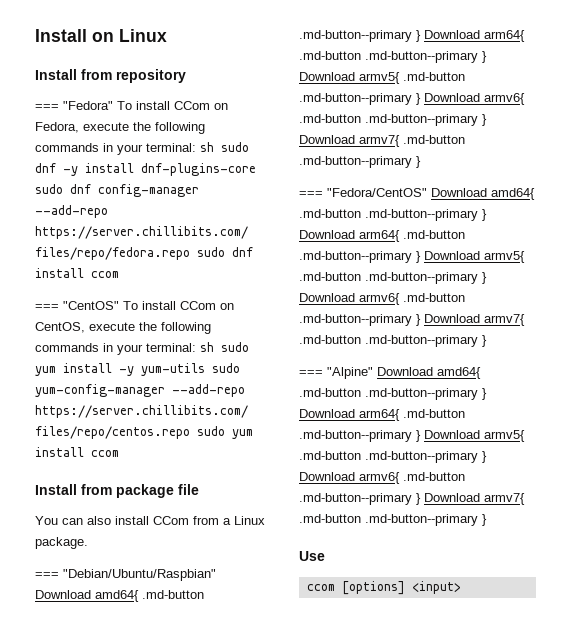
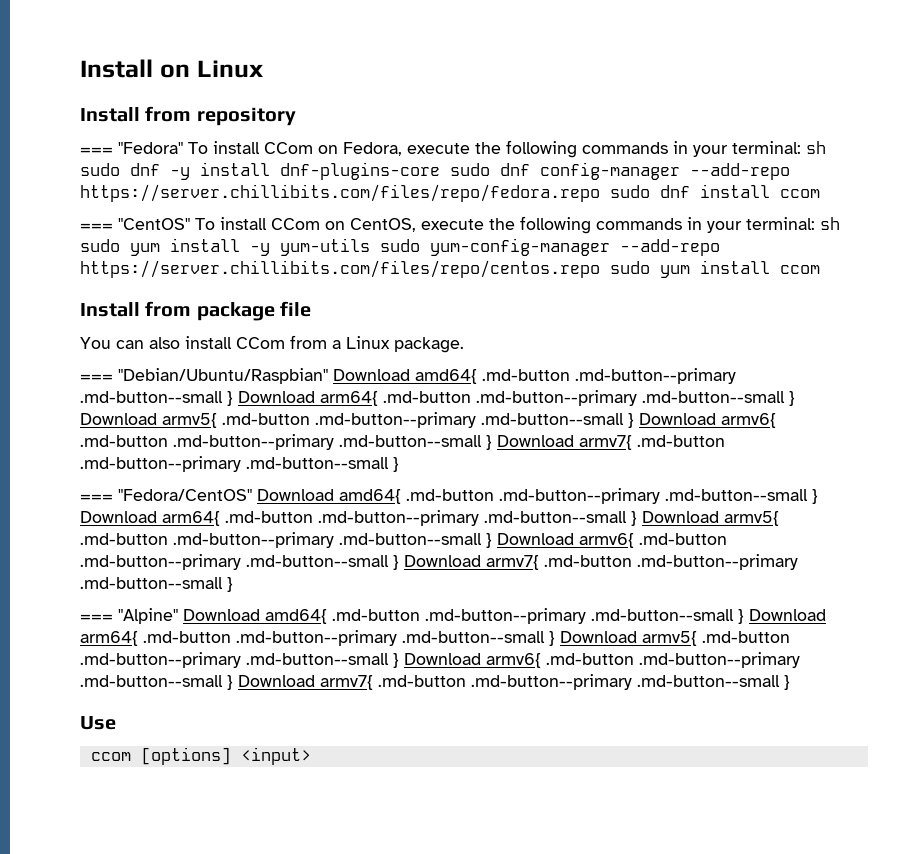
- === "Debian/Ubuntu/Raspbian" Download amd64{ .md-button .md-button--primary } Download arm64{ .md-button .md-button--primary } Download armv5{ .md-button .md-button--primary } Download armv6{ .md-button .md-button--primary } Download armv7{ .md-button .md-button--primary }
+ === "Debian/Ubuntu/Raspbian" Download amd64{ .md-button .md-button--primary .md-button--small } Download arm64{ .md-button .md-button--primary .md-button--small } Download armv5{ .md-button .md-button--primary .md-button--small } Download armv6{ .md-button .md-button--primary .md-button--small } Download armv7{ .md-button .md-button--primary .md-button--small }
- === "Fedora/CentOS" Download amd64{ .md-button .md-button--primary } Download arm64{ .md-button .md-button--primary } Download armv5{ .md-button .md-button--primary } Download armv6{ .md-button .md-button--primary } Download armv7{ .md-button .md-button--primary }
+ === "Fedora/CentOS" Download amd64{ .md-button .md-button--primary .md-button--small } Download arm64{ .md-button .md-button--primary .md-button--small } Download armv5{ .md-button .md-button--primary .md-button--small } Download armv6{ .md-button .md-button--primary .md-button--small } Download armv7{ .md-button .md-button--primary .md-button--small }
- === "Alpine" Download amd64{ .md-button .md-button--primary } Download arm64{ .md-button .md-button--primary } Download armv5{ .md-button .md-button--primary } Download armv6{ .md-button .md-button--primary } Download armv7{ .md-button .md-button--primary }
+ === "Alpine" Download amd64{ .md-button .md-button--primary .md-button--small } Download arm64{ .md-button .md-button--primary .md-button--small } Download armv5{ .md-button .md-button--primary .md-button--small } Download armv6{ .md-button .md-button--primary .md-button--small } Download armv7{ .md-button .md-button--primary .md-button--small }

